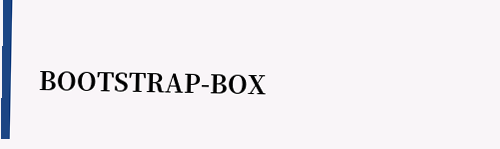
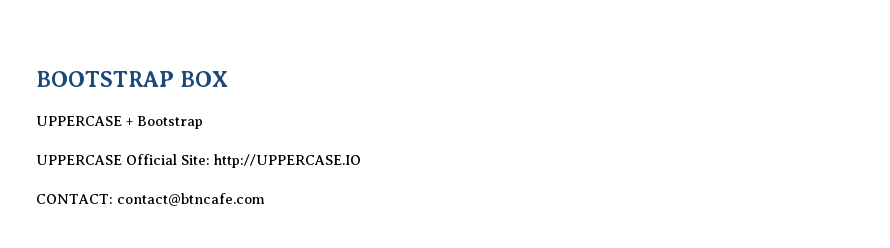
- BOOTSTRAP-BOX
+ BOOTSTRAP BOX
+ UPPERCASE + Bootstrap
+ UPPERCASE Official Site: http://UPPERCASE.IO
+ CONTACT: contact@btncafe.com

